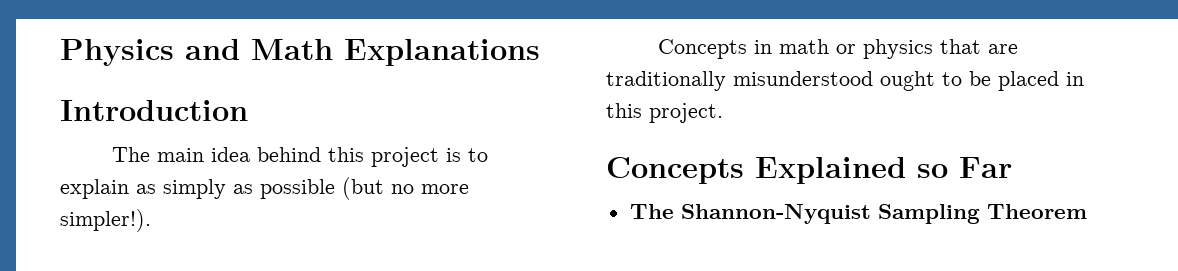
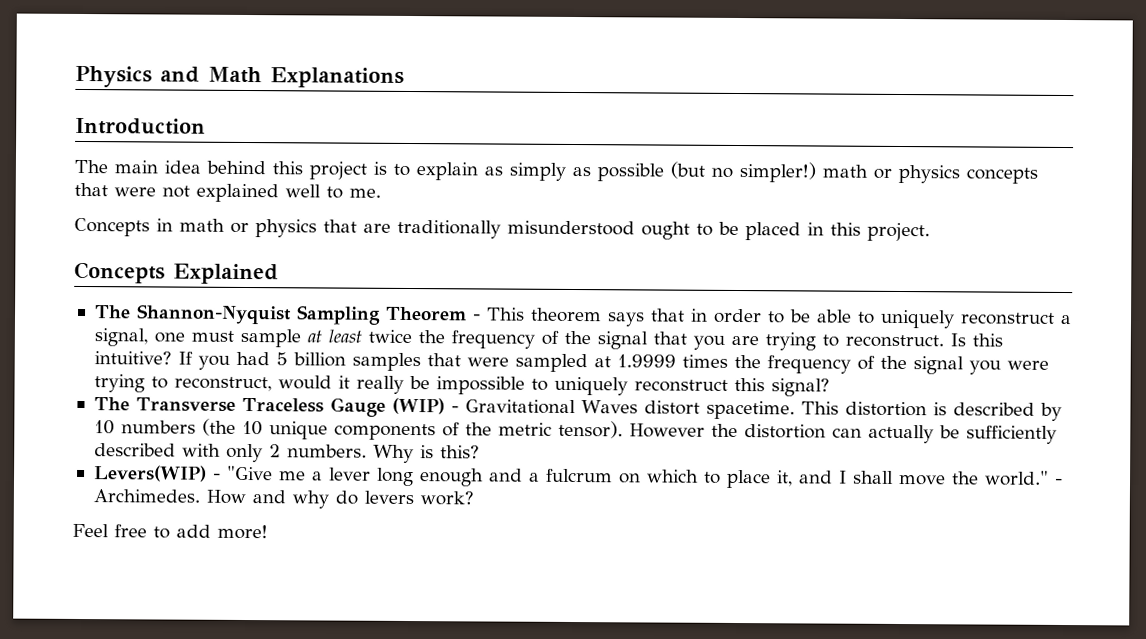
- The main idea behind this project is to explain as simply as possible (but no more simpler!).
+ The main idea behind this project is to explain as simply as possible (but no simpler!) math or physics concepts that were not explained well to me.
- Concepts Explained so Far
+ Concepts Explained
- The Shannon-Nyquist Sampling Theorem
+ The Shannon-Nyquist Sampling Theorem - This theorem says that in order to be able to uniquely reconstruct a signal, one must sample at least twice the frequency of the signal that you are trying to reconstruct. Is this intuitive? If you had 5 billion samples that were sampled at 1.9999 times the frequency of the signal you were trying to reconstruct, would it really be impossible to uniquely reconstruct this signal?
+ The Transverse Traceless Gauge (WIP) - Gravitational Waves distort spacetime. This distortion is described by 10 numbers (the 10 unique components of the metric tensor). However the distortion can actually be sufficiently described with only 2 numbers. Why is this?
+ Levers(WIP) - "Give me a lever long enough and a fulcrum on which to place it, and I shall move the world." - Archimedes. How and why do levers work?
+ Feel free to add more!

